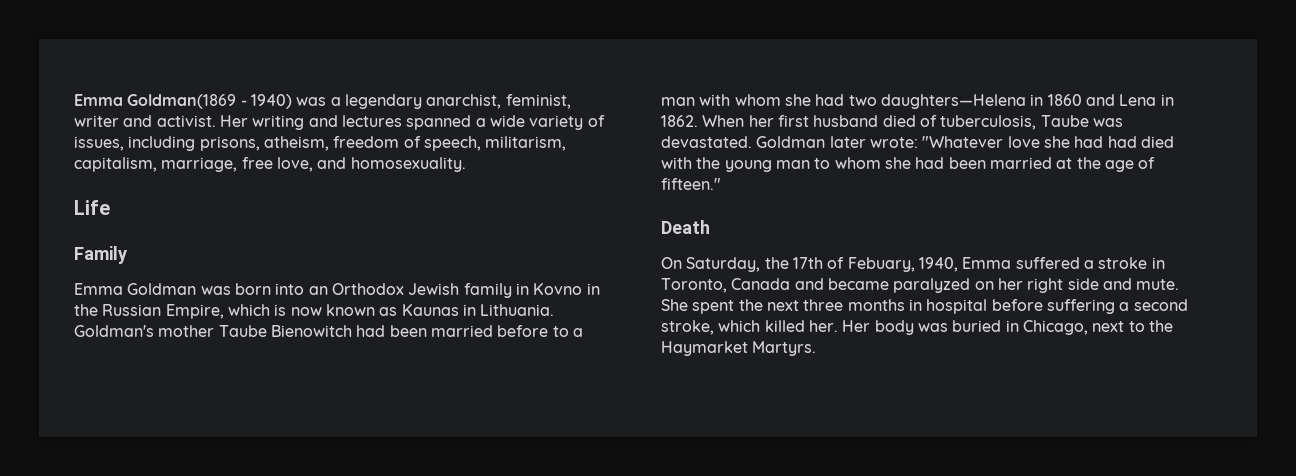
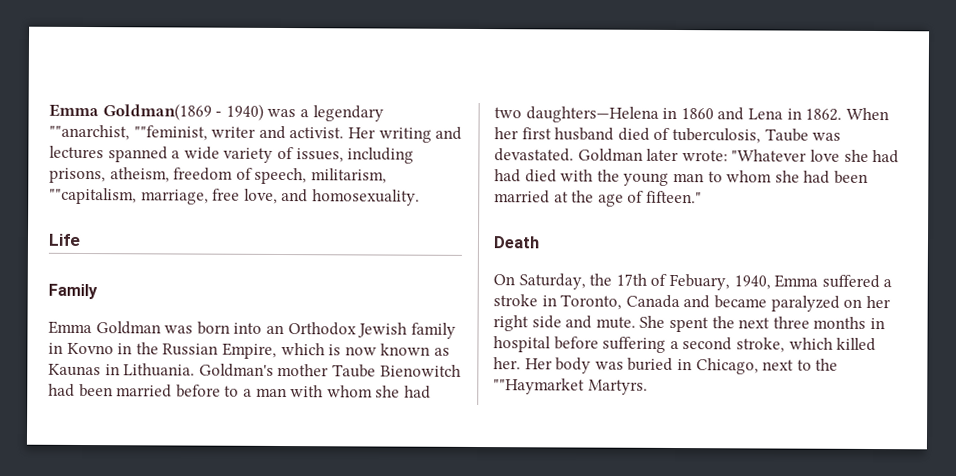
- Emma Goldman(1869 - 1940) was a legendary anarchist, feminist, writer and activist.
+ Emma Goldman(1869 - 1940) was a legendary ""anarchist, ""feminist, writer and activist.
- Her writing and lectures spanned a wide variety of issues, including prisons, atheism, freedom of speech, militarism, capitalism, marriage, free love, and homosexuality.
+ Her writing and lectures spanned a wide variety of issues, including prisons, atheism, freedom of speech, militarism, ""capitalism, marriage, free love, and homosexuality.
- Her body was buried in Chicago, next to the Haymarket Martyrs.
+ Her body was buried in Chicago, next to the ""Haymarket Martyrs.

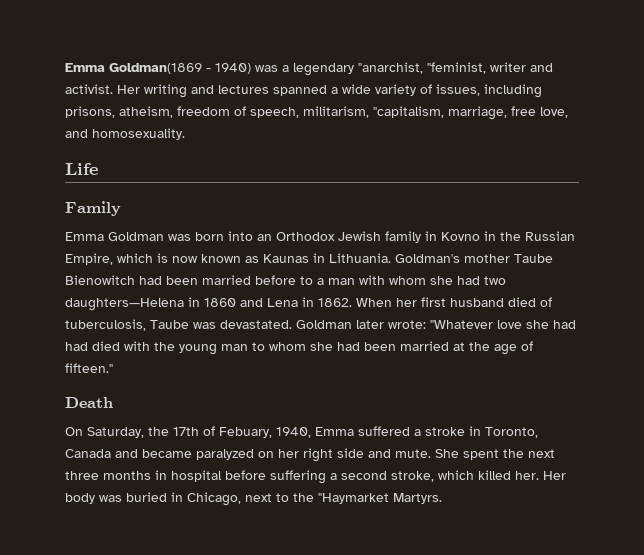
- Emma Goldman(1869 - 1940) was a legendary ""anarchist, ""feminist, writer and activist.
+ Emma Goldman(1869 - 1940) was a legendary "anarchist, "feminist, writer and activist.
- Her writing and lectures spanned a wide variety of issues, including prisons, atheism, freedom of speech, militarism, ""capitalism, marriage, free love, and homosexuality.
+ Her writing and lectures spanned a wide variety of issues, including prisons, atheism, freedom of speech, militarism, "capitalism, marriage, free love, and homosexuality.
- Her body was buried in Chicago, next to the ""Haymarket Martyrs.
+ Her body was buried in Chicago, next to the "Haymarket Martyrs.

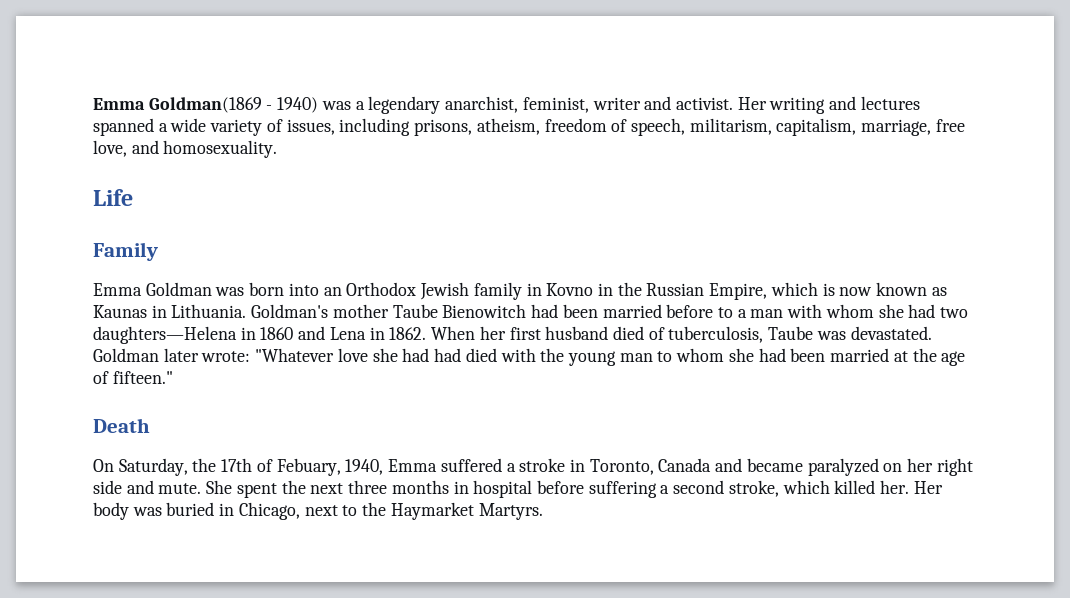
- Emma Goldman(1869 - 1940) was a legendary "anarchist, "feminist, writer and activist.
+ Emma Goldman(1869 - 1940) was a legendary anarchist, feminist, writer and activist.
- Her writing and lectures spanned a wide variety of issues, including prisons, atheism, freedom of speech, militarism, "capitalism, marriage, free love, and homosexuality.
+ Her writing and lectures spanned a wide variety of issues, including prisons, atheism, freedom of speech, militarism, capitalism, marriage, free love, and homosexuality.
- Her body was buried in Chicago, next to the "Haymarket Martyrs.
+ Her body was buried in Chicago, next to the Haymarket Martyrs.

